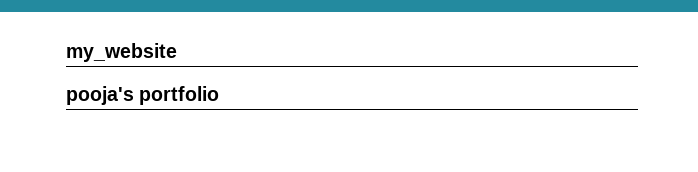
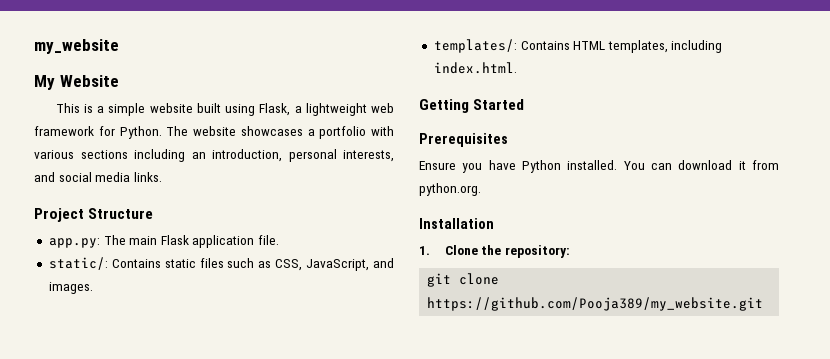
- pooja's portfolio
+ My Website
+ This is a simple website built using Flask, a lightweight web framework for Python. The website showcases a portfolio with various sections including an introduction, personal interests, and social media links.
+ Project Structure
+ app.py: The main Flask application file.
+ static/: Contains static files such as CSS, JavaScript, and images.
+ templates/: Contains HTML templates, including index.html.
+ Getting Started
+ Prerequisites
+ Ensure you have Python installed. You can download it from python.org.
+ Installation
+ 1. Clone the repository:
+ git clone https://github.com/Pooja389/my_website.git

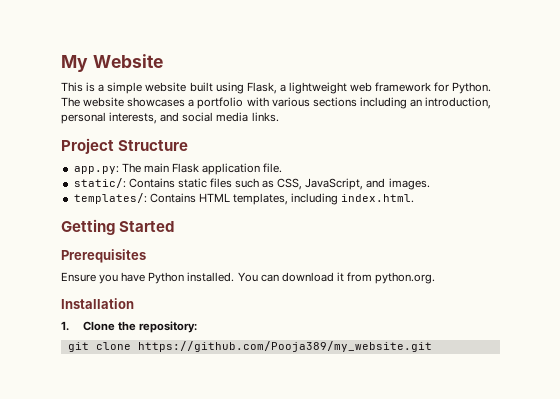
- my_website

